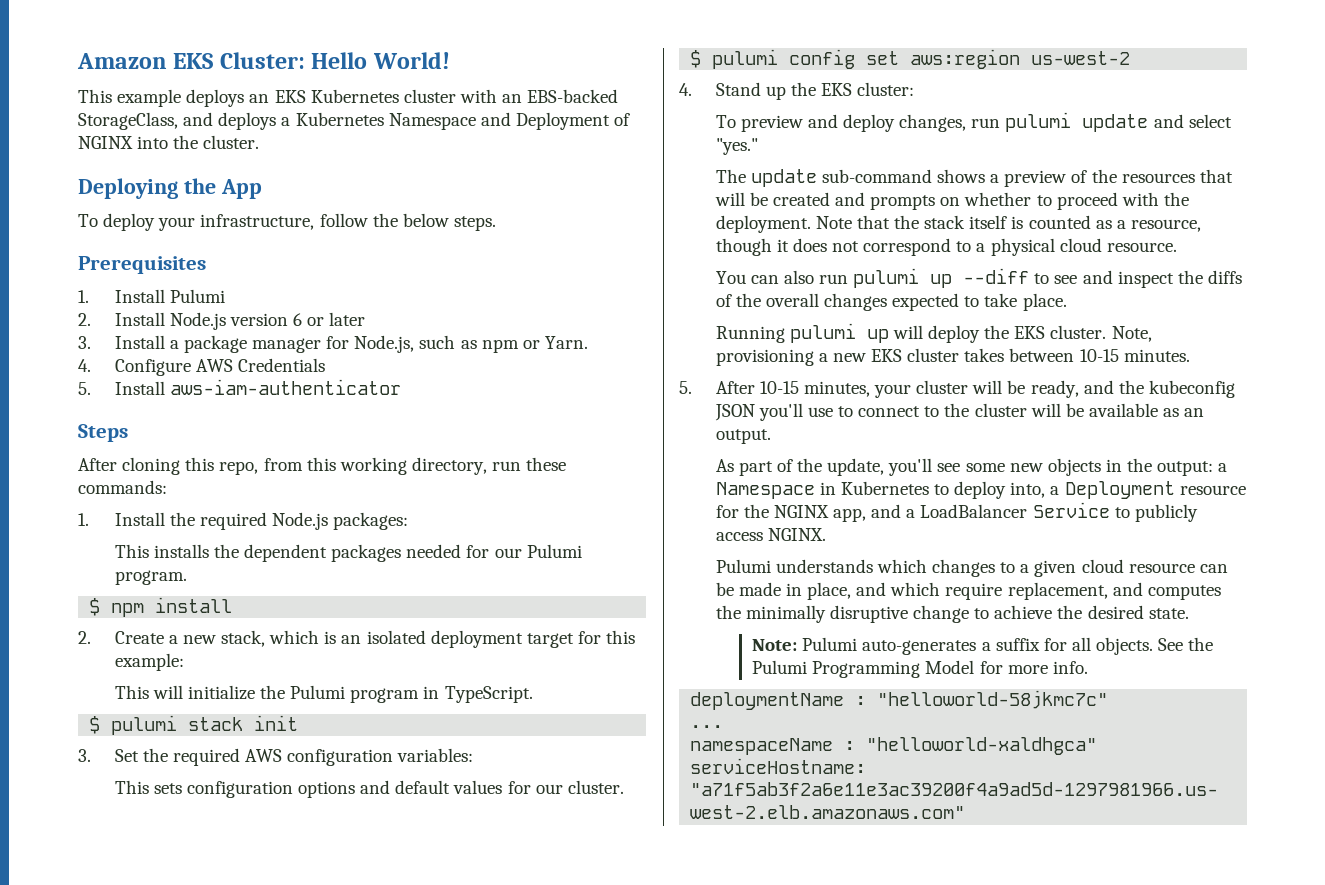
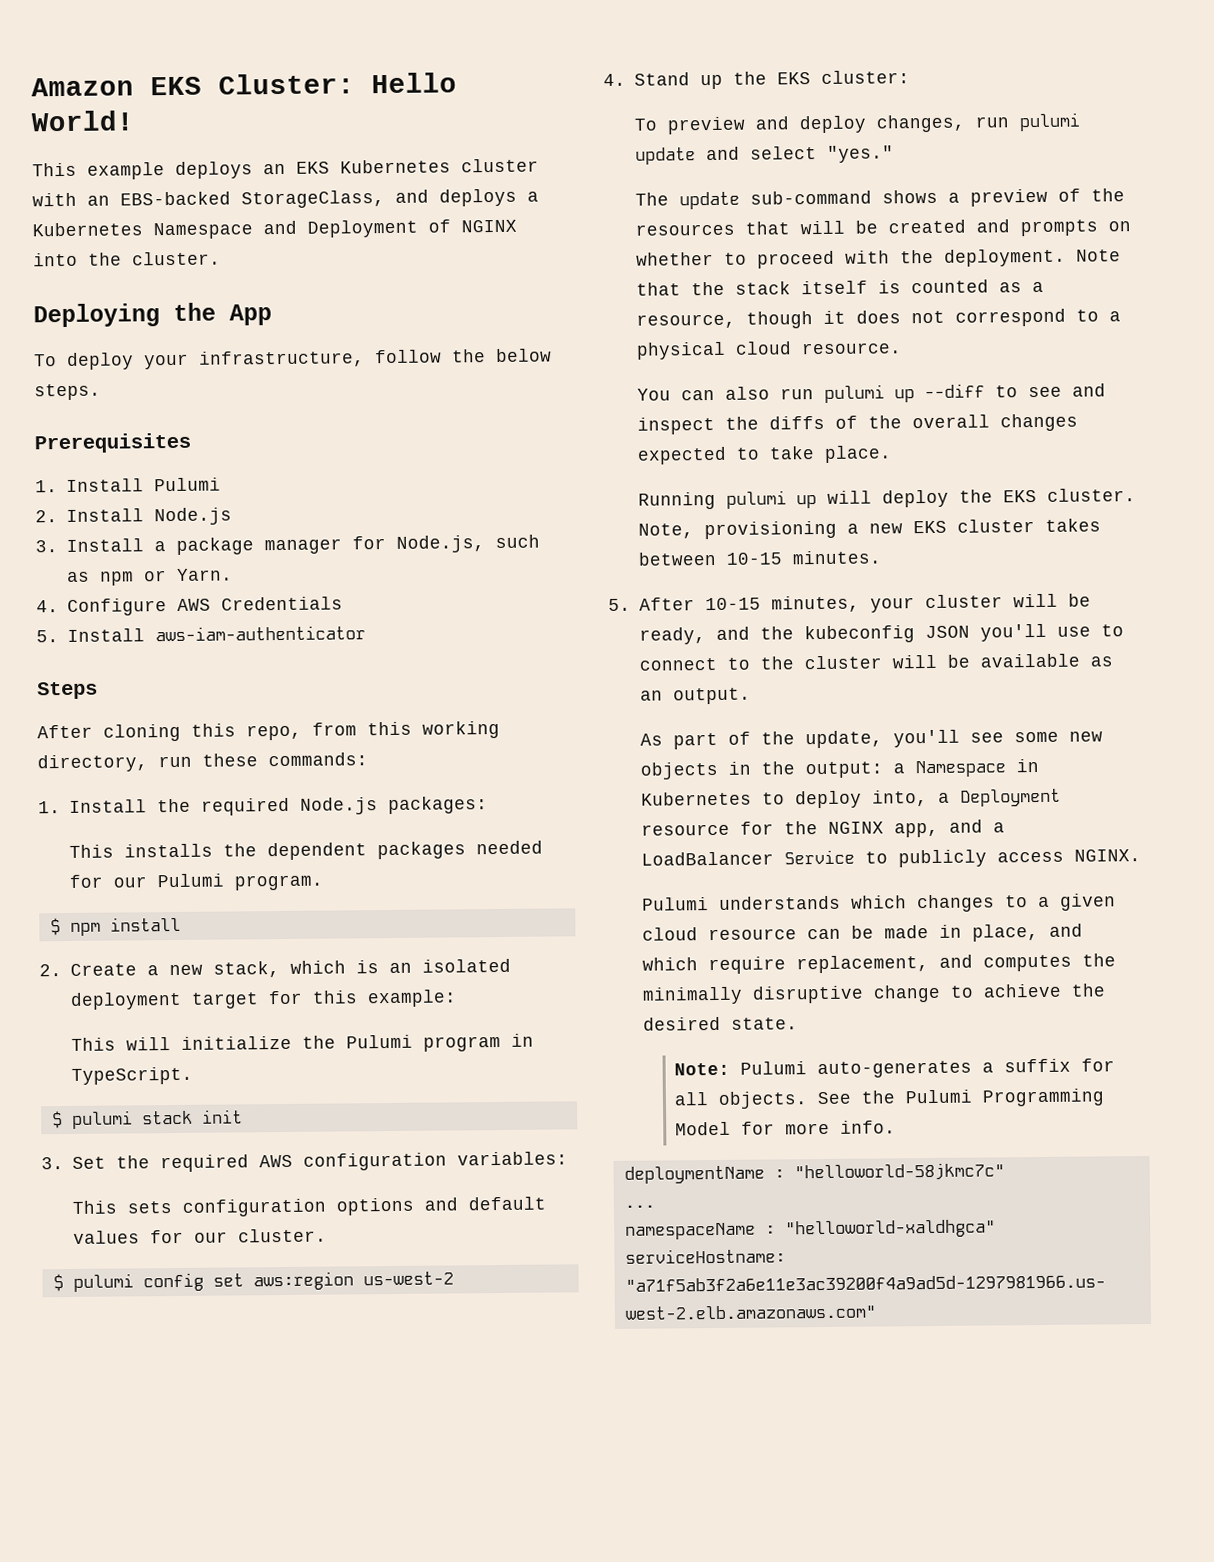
- 2. Install Node.js version 6 or later
+ 2. Install Node.js

